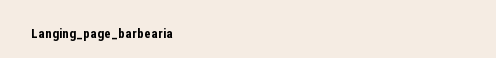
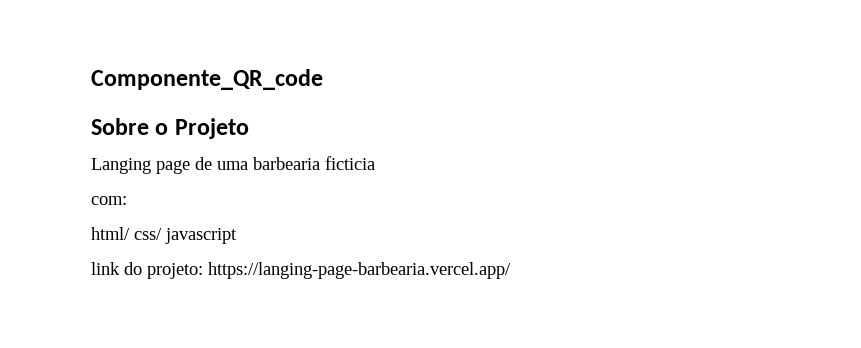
- Langing_page_barbearia
+ Componente_QR_code
+ Sobre o Projeto
+ Langing page de uma barbearia ficticia
+ com:
+ html/ css/ javascript
+ link do projeto: https://langing-page-barbearia.vercel.app/

